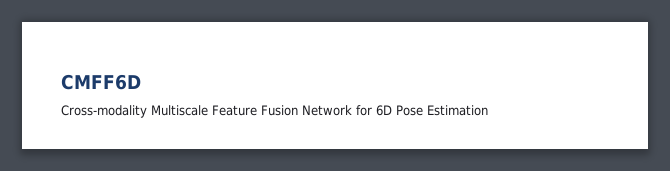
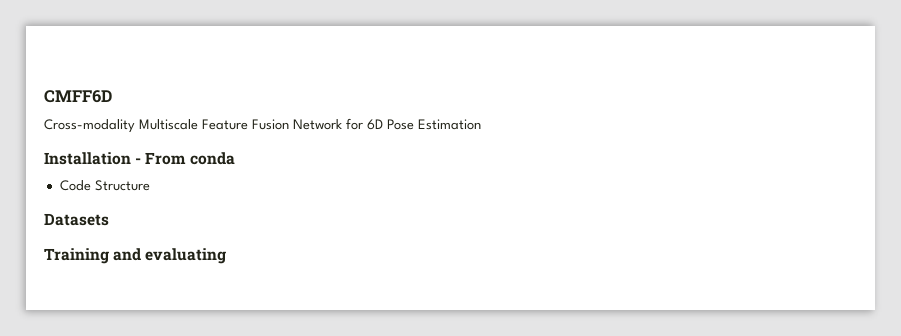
+ Installation - From conda
+ Code Structure
+ Datasets
+ Training and evaluating

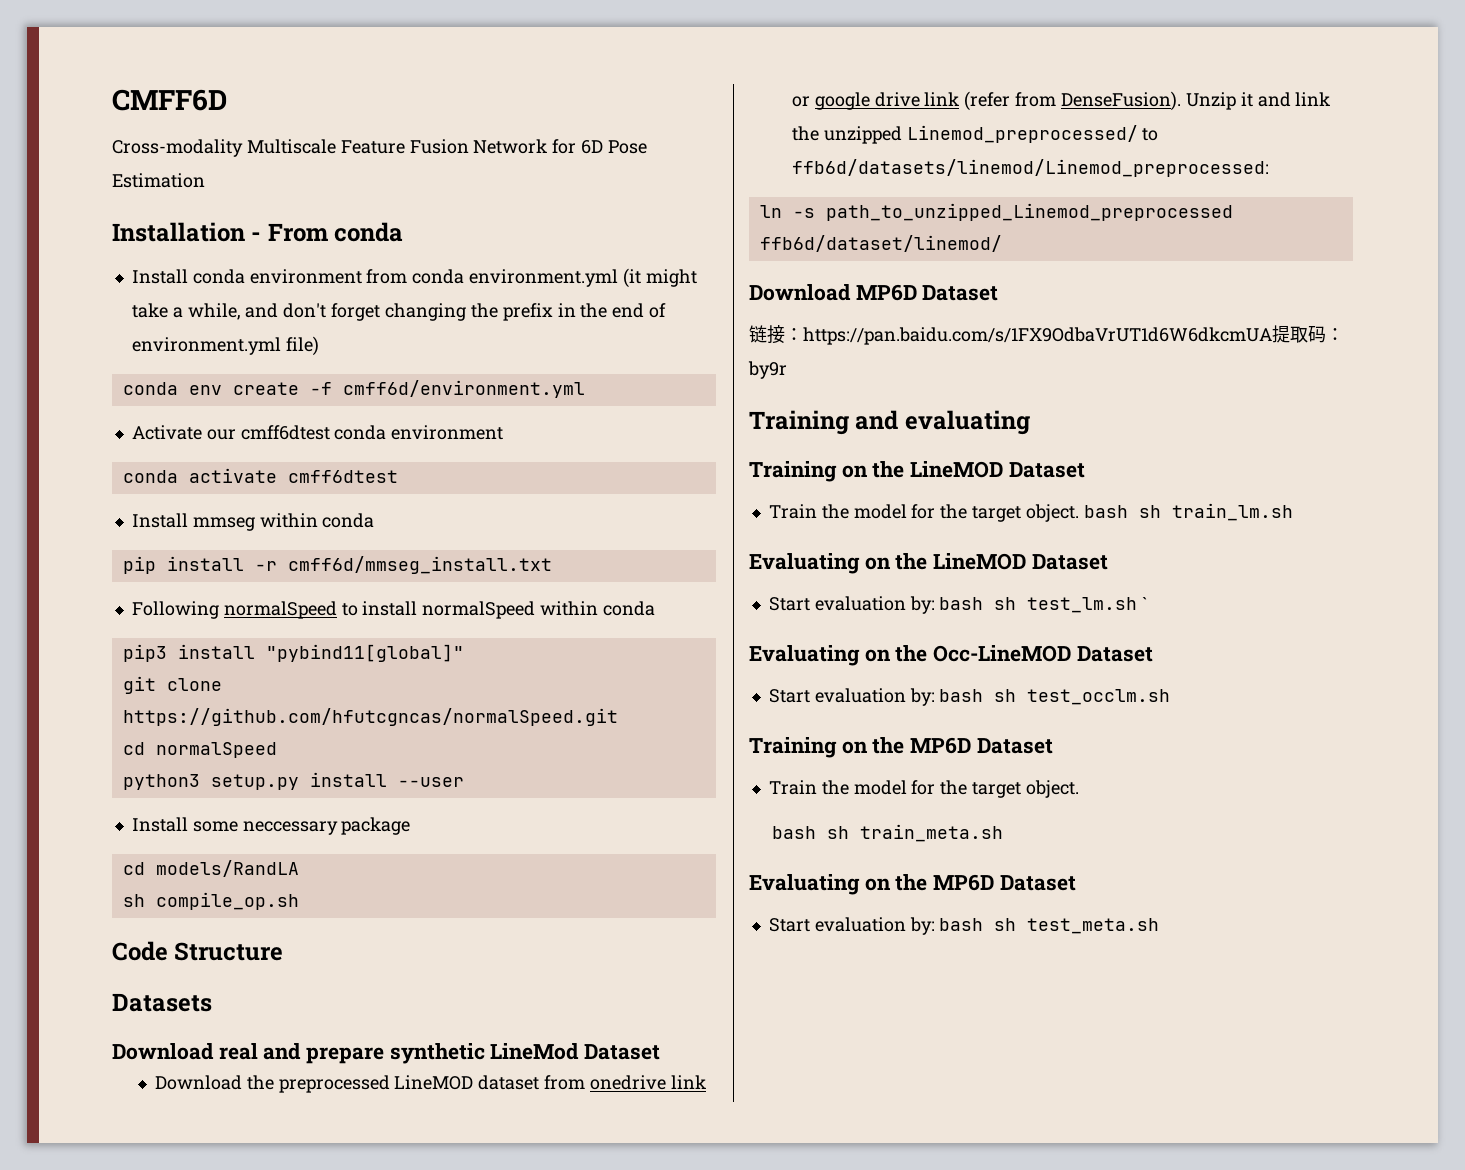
+ Install conda environment from conda environment.yml (it might take a while, and don't forget changing the prefix in the end of environment.yml file)
+ conda env create -f cmff6d/environment.yml
+ Activate our cmff6dtest conda environment
+ conda activate cmff6dtest
+ Install mmseg within conda
+ pip install -r cmff6d/mmseg_install.txt
+ Following normalSpeed to install normalSpeed within conda
+ pip3 install "pybind11[global]"
+ git clone https://github.com/hfutcgncas/normalSpeed.git
+ cd normalSpeed
+ python3 setup.py install --user
+ Install some neccessary package
+ cd models/RandLA
+ sh compile_op.sh
  Code Structure
  Datasets
+ Download real and prepare synthetic LineMod Dataset
+ Download the preprocessed LineMOD dataset from onedrive link or google drive link (refer from DenseFusion). Unzip it and link the unzipped Linemod_preprocessed/ to ffb6d/datasets/linemod/Linemod_preprocessed:
+ ln -s path_to_unzipped_Linemod_preprocessed ffb6d/dataset/linemod/
+ Download MP6D Dataset
+ 链接：https://pan.baidu.com/s/1FX9OdbaVrUT1d6W6dkcmUA提取码：by9r
  Training and evaluating
+ Training on the LineMOD Dataset
+ Train the model for the target object. bash sh train_lm.sh
+ Evaluating on the LineMOD Dataset
+ Start evaluation by: bash sh test_lm.sh `
+ Evaluating on the Occ-LineMOD Dataset
+ Start evaluation by: bash sh test_occlm.sh
+ Training on the MP6D Dataset
+ Train the model for the target object.
+ bash sh train_meta.sh
+ Evaluating on the MP6D Dataset
+ Start evaluation by: bash sh test_meta.sh

